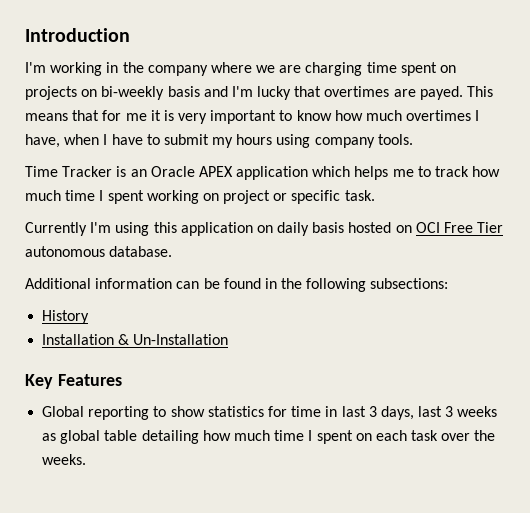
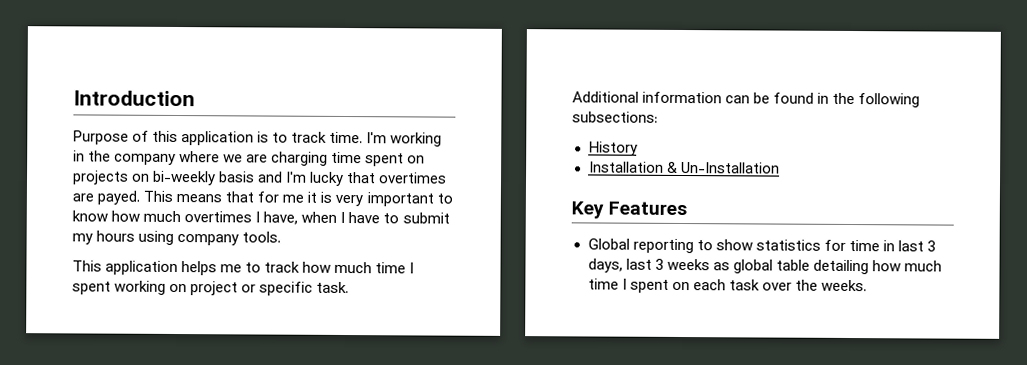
+ Purpose of this application is to track time.
- Time Tracker is an Oracle APEX application which helps me to track how much time I spent working on project or specific task.
+ This application helps me to track how much time I spent working on project or specific task.
- Currently I'm using this application on daily basis hosted on OCI Free Tier autonomous database.

